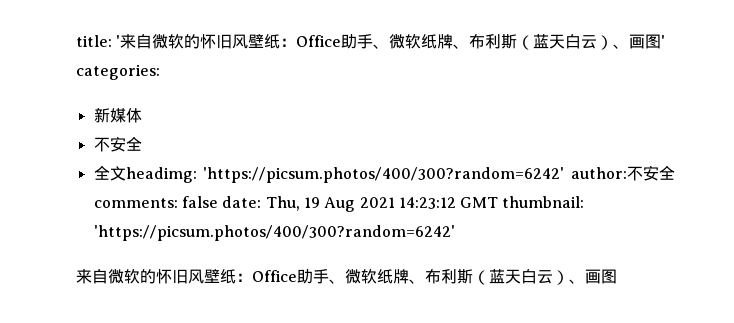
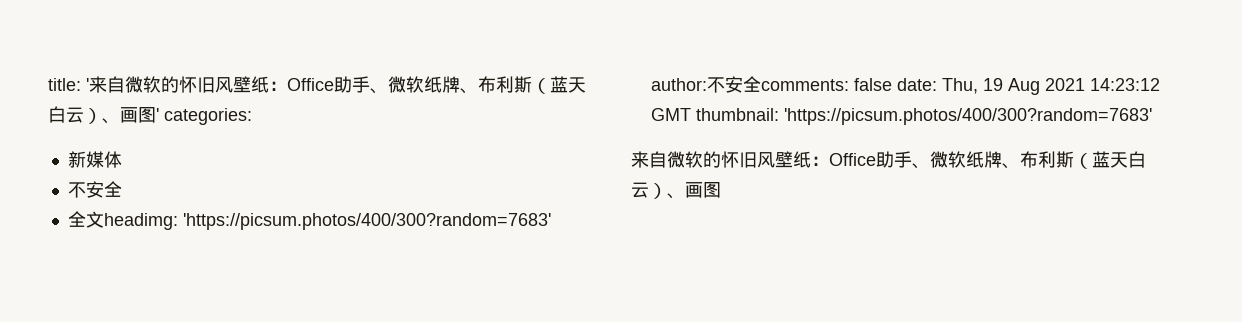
- 全文headimg: 'https://picsum.photos/400/300?random=6242' author:不安全comments: false date: Thu, 19 Aug 2021 14:23:12 GMT thumbnail: 'https://picsum.photos/400/300?random=6242'
+ 全文headimg: 'https://picsum.photos/400/300?random=7683' author:不安全comments: false date: Thu, 19 Aug 2021 14:23:12 GMT thumbnail: 'https://picsum.photos/400/300?random=7683'

